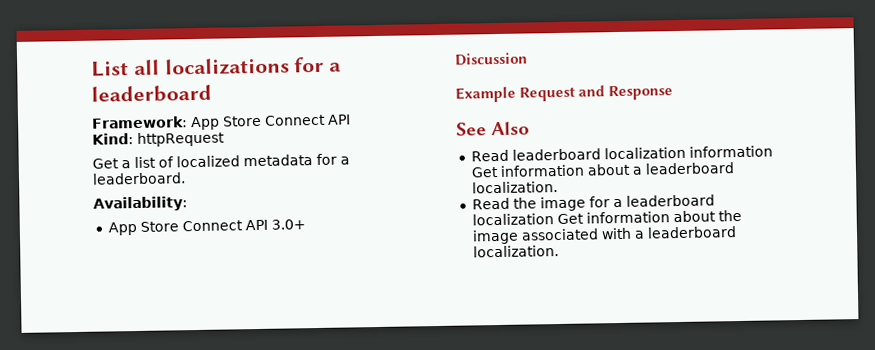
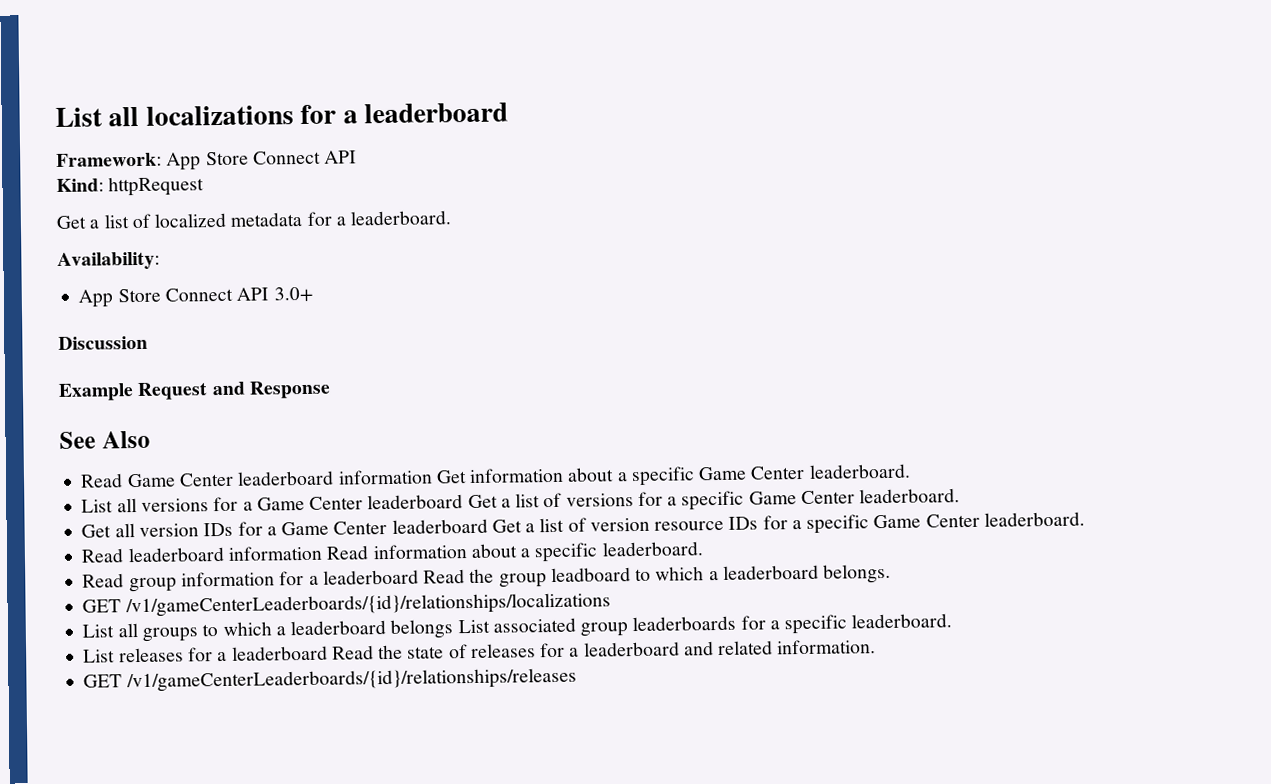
- Read leaderboard localization information Get information about a leaderboard localization.
- Read the image for a leaderboard localization Get information about the image associated with a leaderboard localization.
+ Read Game Center leaderboard information Get information about a specific Game Center leaderboard.
+ List all versions for a Game Center leaderboard Get a list of versions for a specific Game Center leaderboard.
+ Get all version IDs for a Game Center leaderboard Get a list of version resource IDs for a specific Game Center leaderboard.
+ Read leaderboard information Read information about a specific leaderboard.
+ Read group information for a leaderboard Read the group leadboard to which a leaderboard belongs.
+ GET /v1/gameCenterLeaderboards/{id}/relationships/localizations
+ List all groups to which a leaderboard belongs List associated group leaderboards for a specific leaderboard.
+ List releases for a leaderboard Read the state of releases for a leaderboard and related information.
+ GET /v1/gameCenterLeaderboards/{id}/relationships/releases

